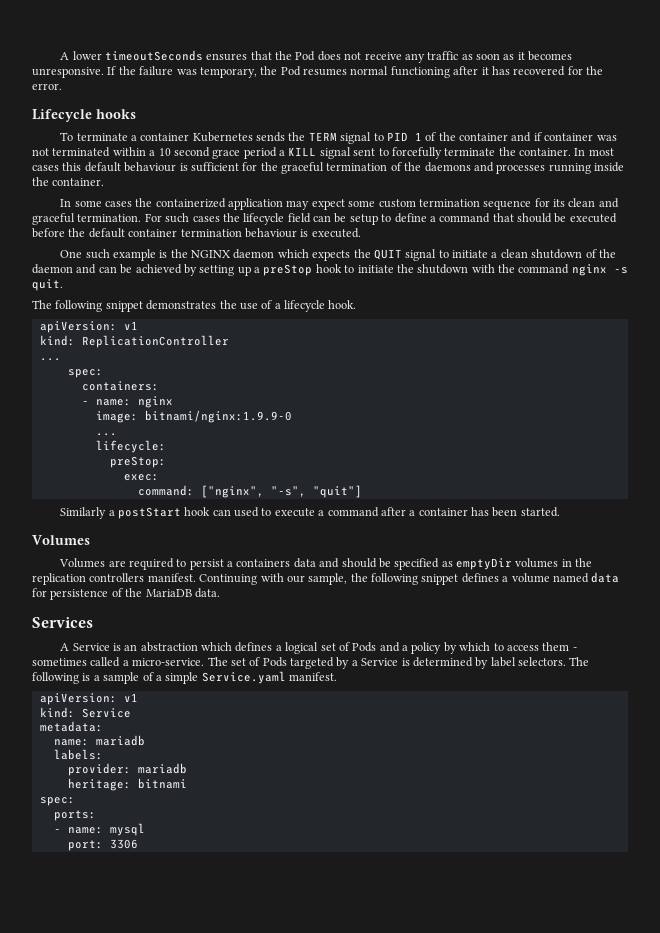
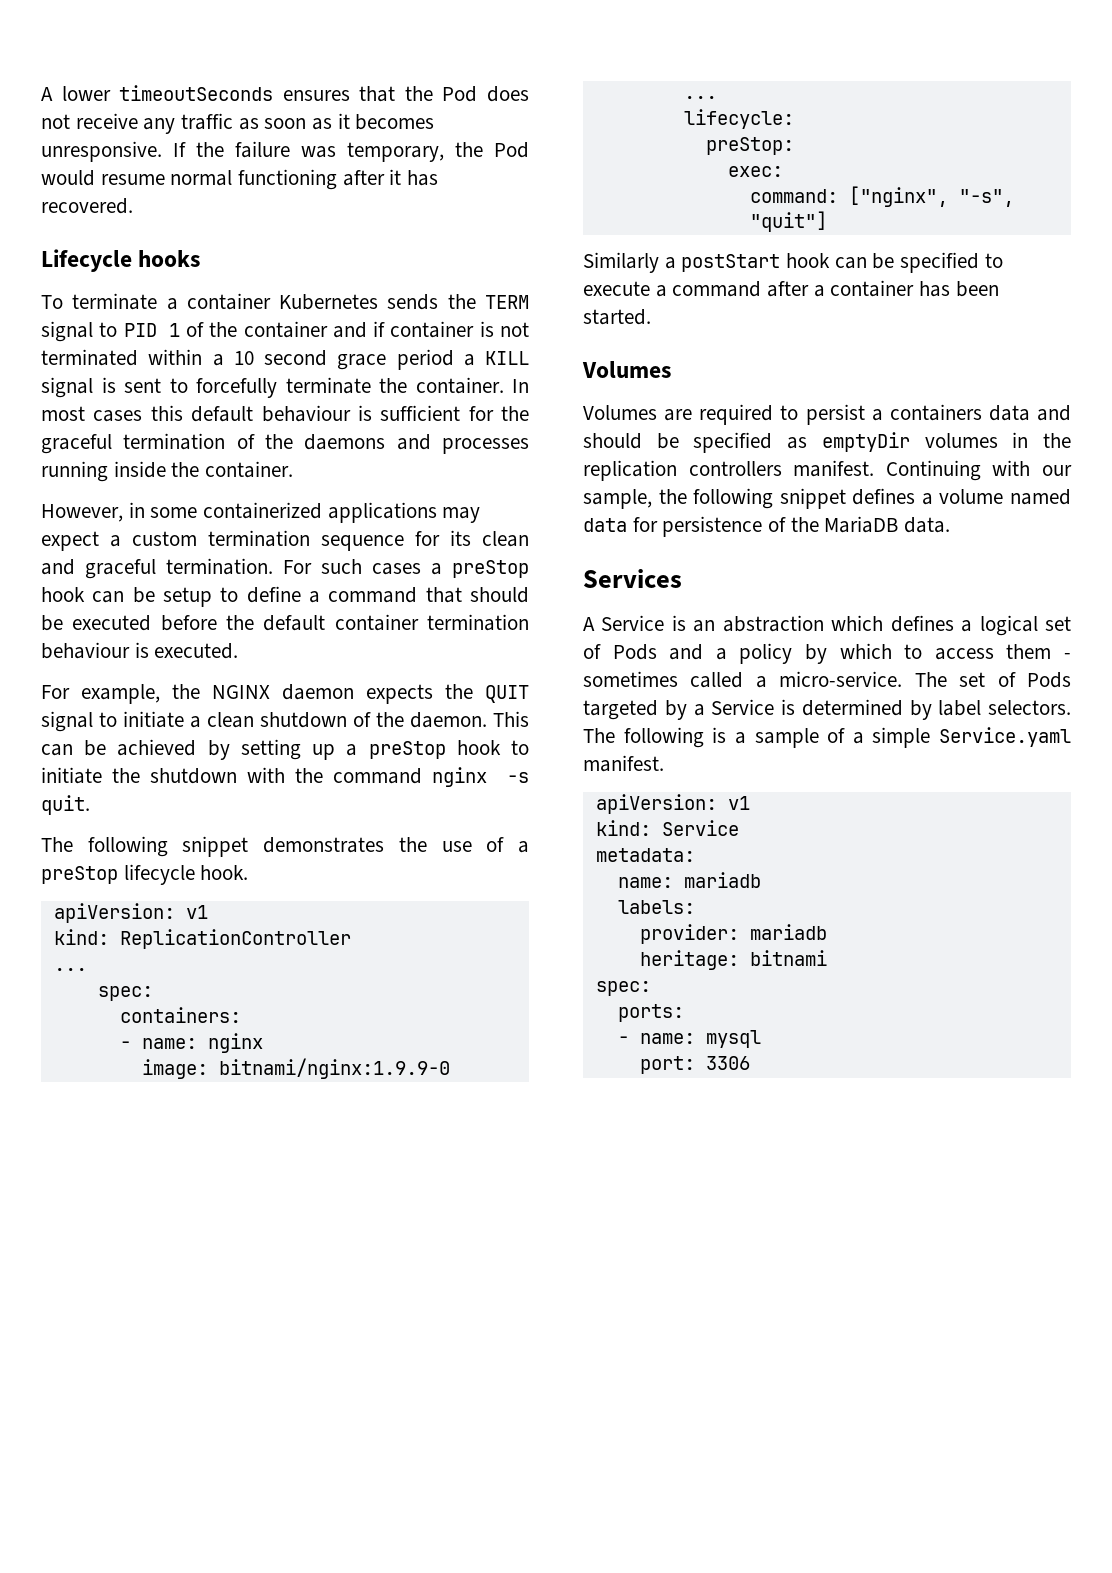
- If the failure was temporary, the Pod resumes normal functioning after it has recovered for the error.
+ If the failure was temporary, the Pod would resume normal functioning after it has recovered.
- To terminate a container Kubernetes sends the TERM signal to PID 1 of the container and if container was not terminated within a 10 second grace period a KILL signal sent to forcefully terminate the container.
+ To terminate a container Kubernetes sends the TERM signal to PID 1 of the container and if container is not terminated within a 10 second grace period a KILL signal is sent to forcefully terminate the container.
- In some cases the containerized application may expect some custom termination sequence for its clean and graceful termination.
+ However, in some containerized applications may expect a custom termination sequence for its clean and graceful termination.
- For such cases the lifecycle field can be setup to define a command that should be executed before the default container termination behaviour is executed.
+ For such cases a preStop hook can be setup to define a command that should be executed before the default container termination behaviour is executed.
- One such example is the NGINX daemon which expects the QUIT signal to initiate a clean shutdown of the daemon and can be achieved by setting up a preStop hook to initiate the shutdown with the command nginx -s quit.
+ For example, the NGINX daemon expects the QUIT signal to initiate a clean shutdown of the daemon. This can be achieved by setting up a preStop hook to initiate the shutdown with the command nginx -s quit.
- The following snippet demonstrates the use of a lifecycle hook.
+ The following snippet demonstrates the use of a preStop lifecycle hook.
- Similarly a postStart hook can used to execute a command after a container has been started.
+ Similarly a postStart hook can be specified to execute a command after a container has been started.

